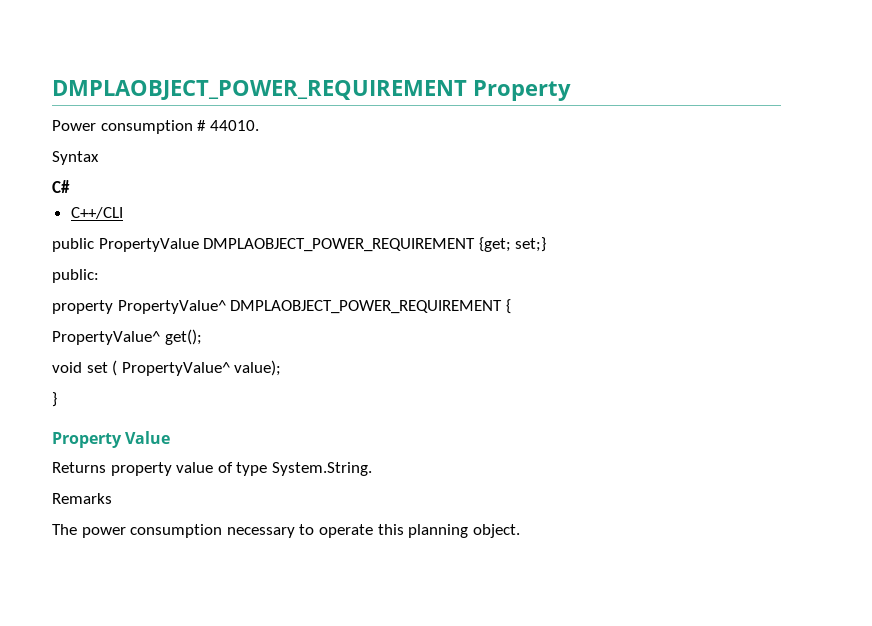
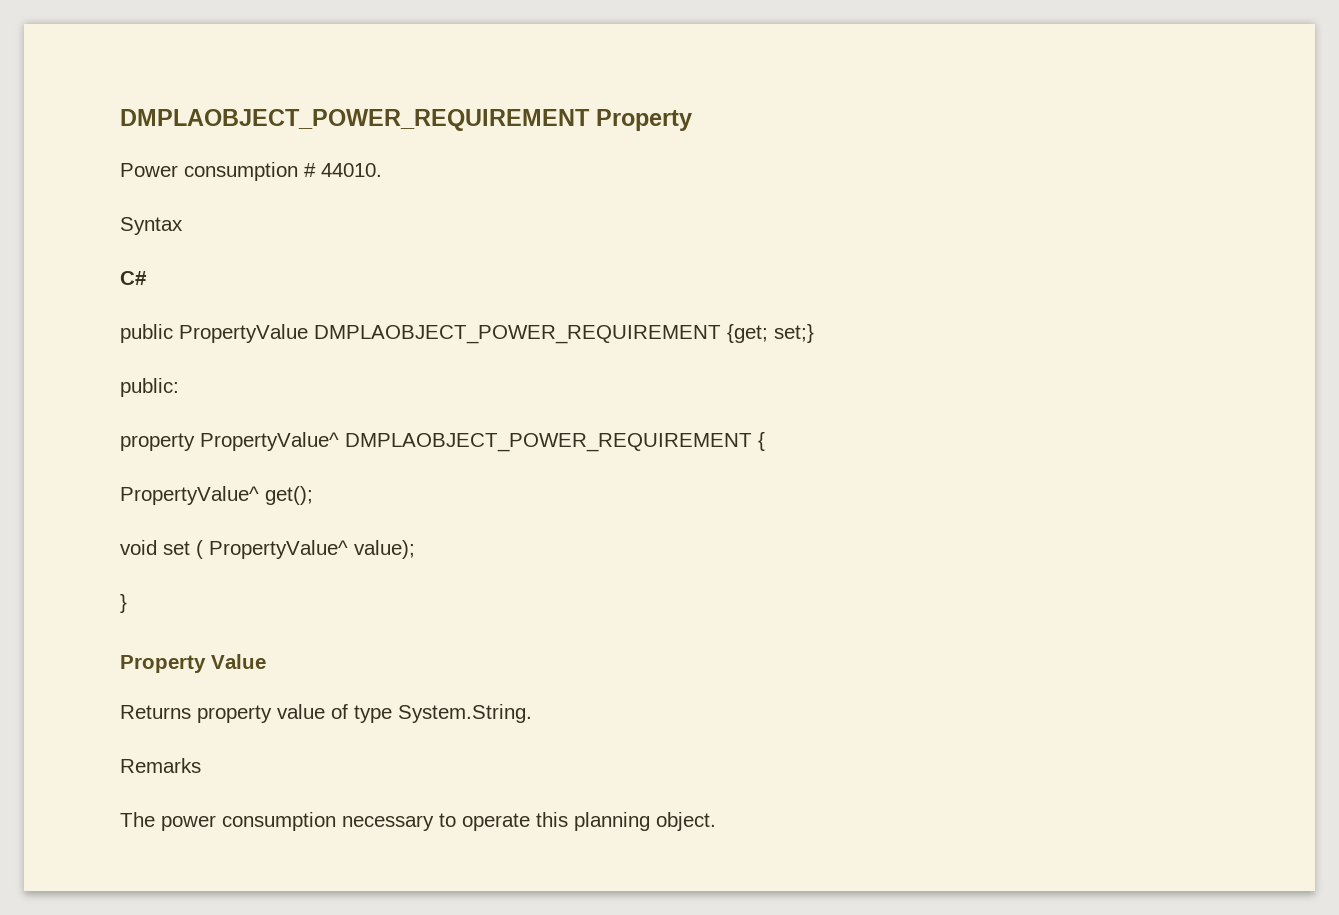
- C++/CLI

